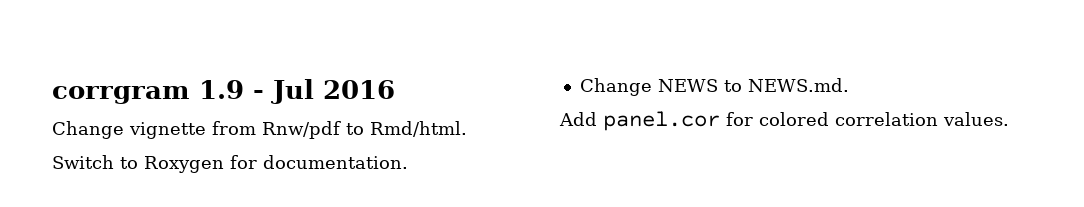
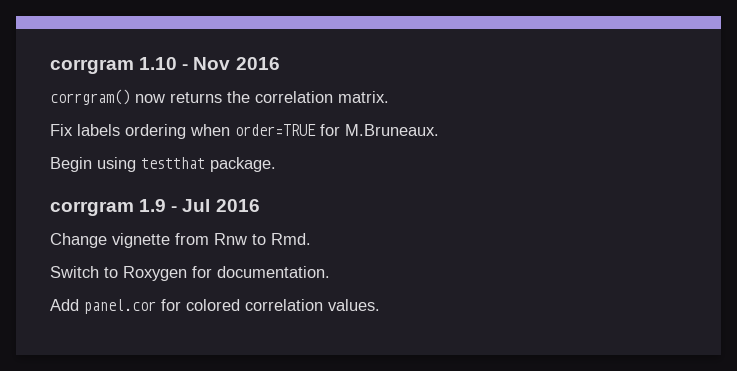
+ corrgram 1.10 - Nov 2016
+ corrgram() now returns the correlation matrix.
+ Fix labels ordering when order=TRUE for M.Bruneaux.
+ Begin using testthat package.
- Change vignette from Rnw/pdf to Rmd/html.
+ Change vignette from Rnw to Rmd.
- Change NEWS to NEWS.md.

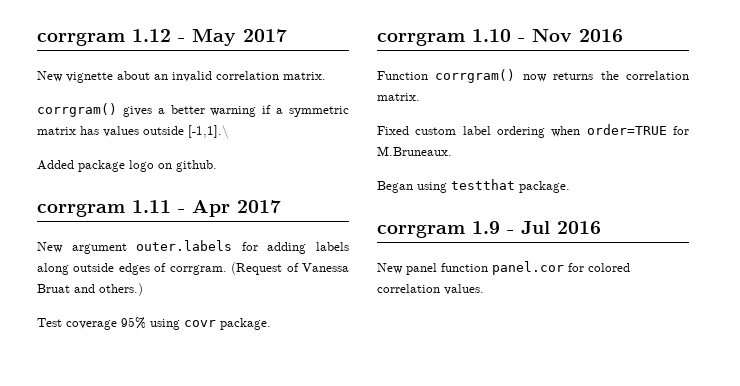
+ corrgram 1.12 - May 2017
+ New vignette about an invalid correlation matrix.
+ corrgram() gives a better warning if a symmetric matrix has values outside [-1,1].\
+ Added package logo on github.
+ corrgram 1.11 - Apr 2017
+ New argument outer.labels for adding labels along outside edges of corrgram. (Request of Vanessa Bruat and others.)
+ Test coverage 95% using covr package.
- corrgram() now returns the correlation matrix.
+ Function corrgram() now returns the correlation matrix.
- Fix labels ordering when order=TRUE for M.Bruneaux.
+ Fixed custom label ordering when order=TRUE for M.Bruneaux.
- Begin using testthat package.
+ Began using testthat package.
- Change vignette from Rnw to Rmd.
- Switch to Roxygen for documentation.
- Add panel.cor for colored correlation values.
+ New panel function panel.cor for colored correlation values.

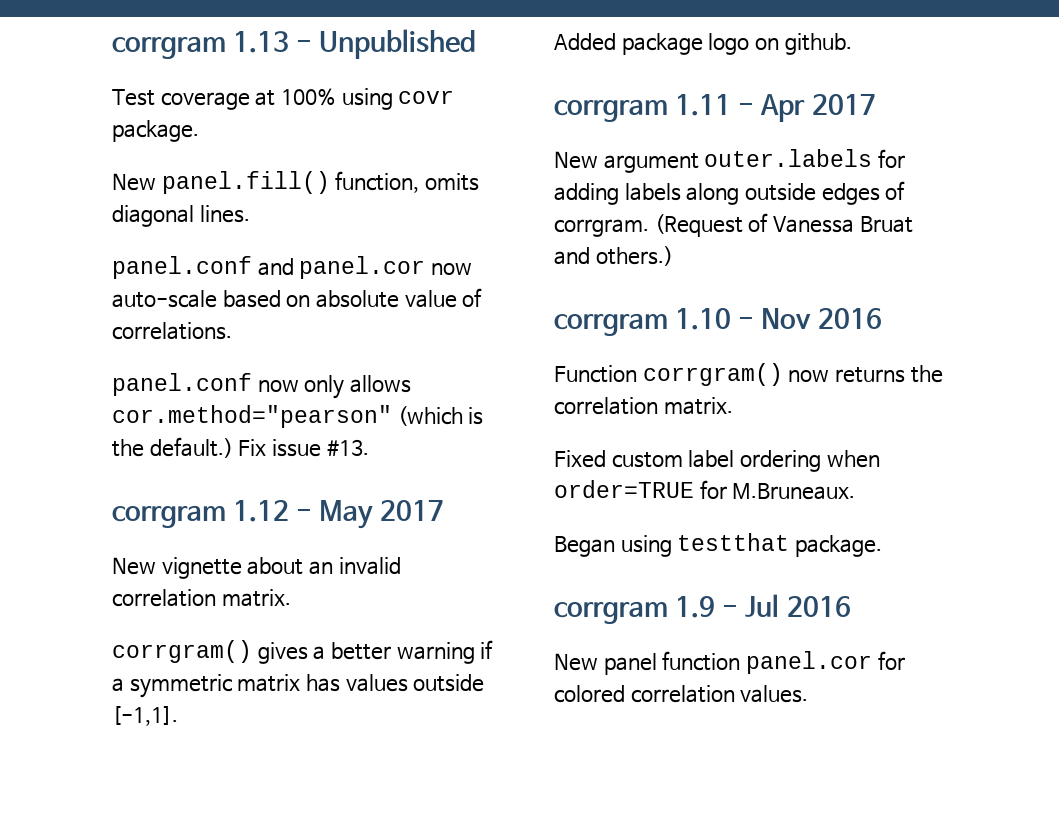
+ corrgram 1.13 - Unpublished
+ Test coverage at 100% using covr package.
+ New panel.fill() function, omits diagonal lines.
+ panel.conf and panel.cor now auto-scale based on absolute value of correlations.
+ panel.conf now only allows cor.method="pearson" (which is the default.) Fix issue #13.
- corrgram() gives a better warning if a symmetric matrix has values outside [-1,1].\
+ corrgram() gives a better warning if a symmetric matrix has values outside [-1,1].
- Test coverage 95% using covr package.

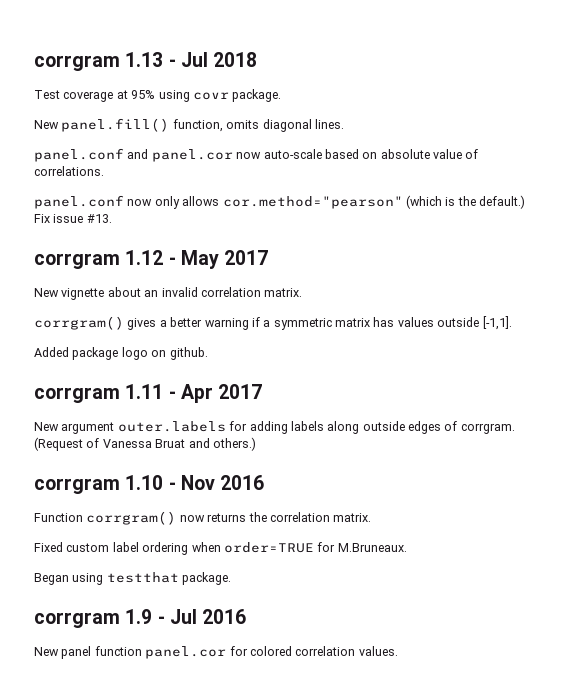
- corrgram 1.13 - Unpublished
+ corrgram 1.13 - Jul 2018
- Test coverage at 100% using covr package.
+ Test coverage at 95% using covr package.

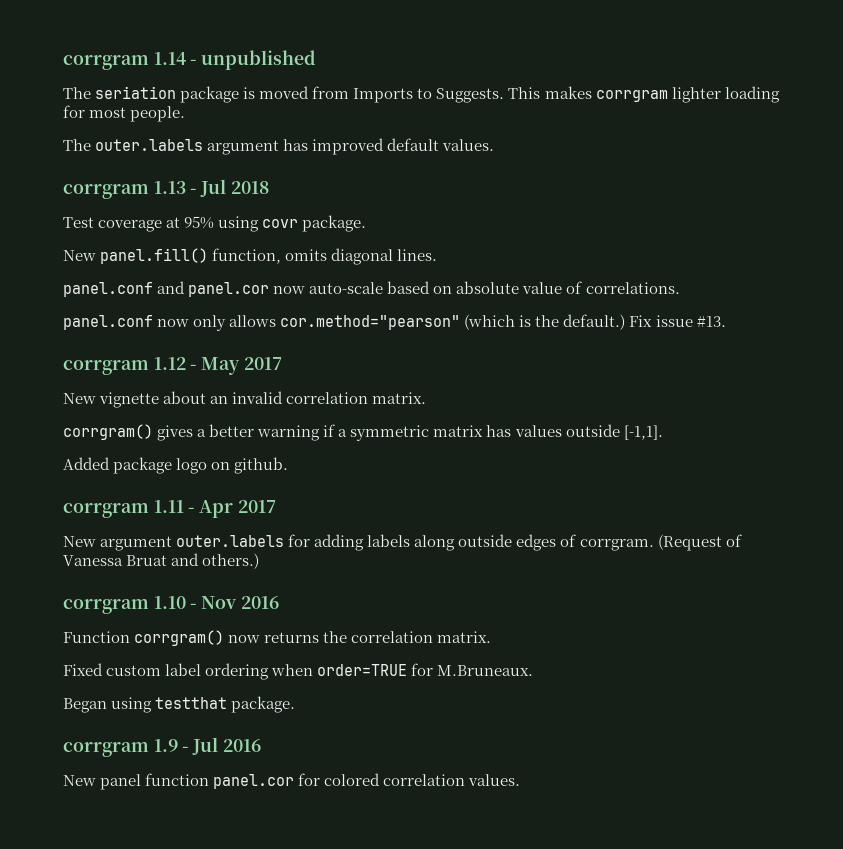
+ corrgram 1.14 - unpublished
+ The seriation package is moved from Imports to Suggests. This makes corrgram lighter loading for most people.
+ The outer.labels argument has improved default values.

